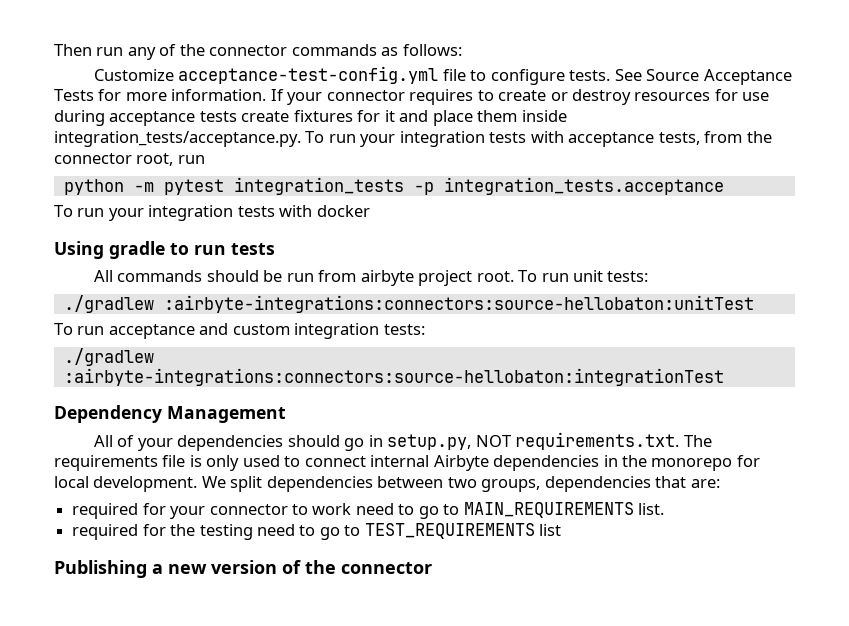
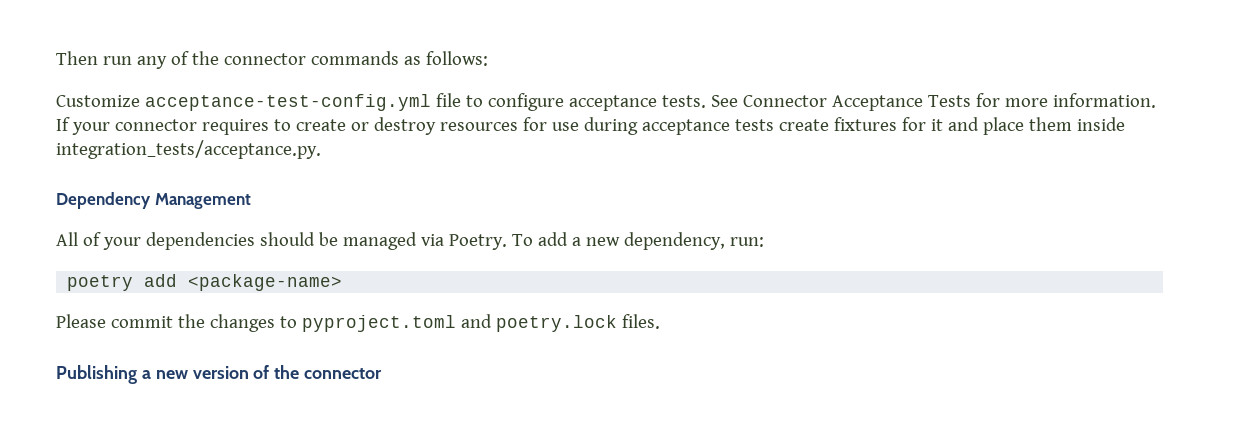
- Customize acceptance-test-config.yml file to configure tests.
+ Customize acceptance-test-config.yml file to configure acceptance tests.
- See Source Acceptance Tests for more information.
+ See Connector Acceptance Tests for more information.
- If your connector requires to create or destroy resources for use during acceptance tests create fixtures for it and place them inside integration_tests/acceptance.py. To run your integration tests with acceptance tests, from the connector root, run
- python -m pytest integration_tests -p integration_tests.acceptance
- To run your integration tests with docker
- Using gradle to run tests
- All commands should be run from airbyte project root. To run unit tests:
- ./gradlew :airbyte-integrations:connectors:source-hellobaton:unitTest
- To run acceptance and custom integration tests:
- ./gradlew :airbyte-integrations:connectors:source-hellobaton:integrationTest
+ If your connector requires to create or destroy resources for use during acceptance tests create fixtures for it and place them inside integration_tests/acceptance.py.
- All of your dependencies should go in setup.py, NOT requirements.txt. The requirements file is only used to connect internal Airbyte dependencies in the monorepo for local development. We split dependencies between two groups, dependencies that are:
- required for your connector to work need to go to MAIN_REQUIREMENTS list.
- required for the testing need to go to TEST_REQUIREMENTS list
+ All of your dependencies should be managed via Poetry. To add a new dependency, run:
+ poetry add <package-name>
+ Please commit the changes to pyproject.toml and poetry.lock files.

